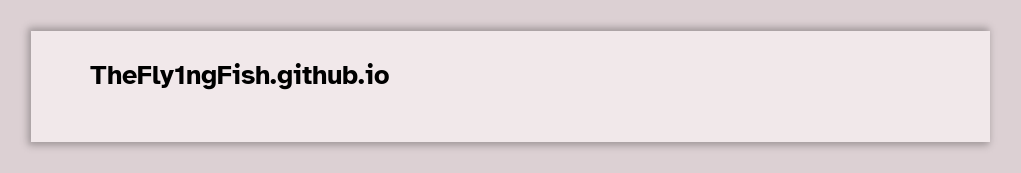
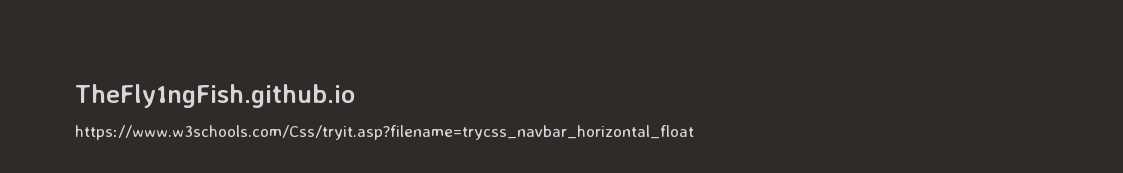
+ https://www.w3schools.com/Css/tryit.asp?filename=trycss_navbar_horizontal_float

